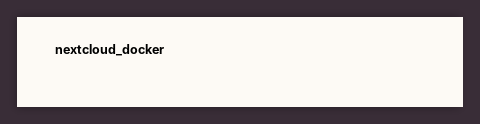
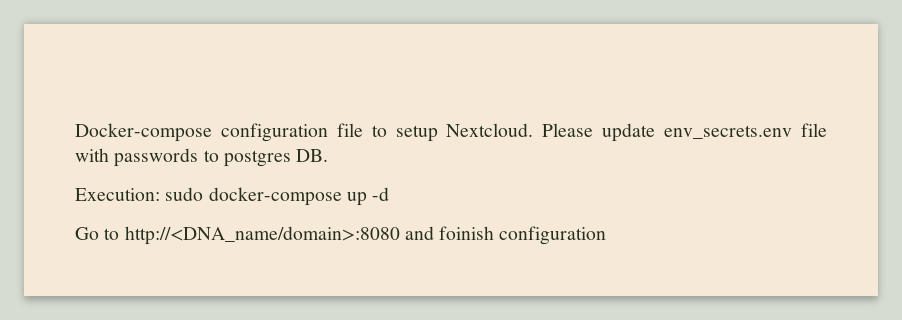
- nextcloud_docker
+ Docker-compose configuration file to setup Nextcloud. Please update env_secrets.env file with passwords to postgres DB.
+ Execution: sudo docker-compose up -d
+ Go to http://<DNA_name/domain>:8080 and foinish configuration

